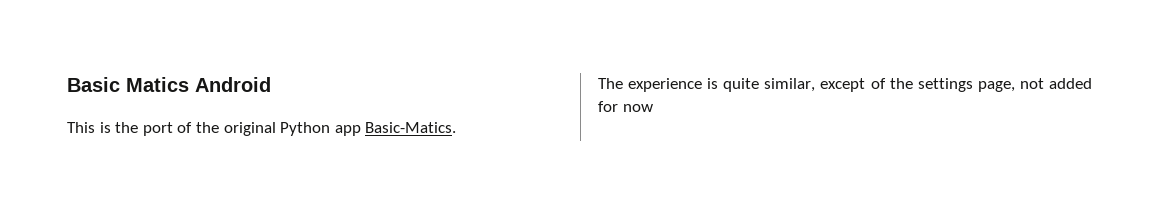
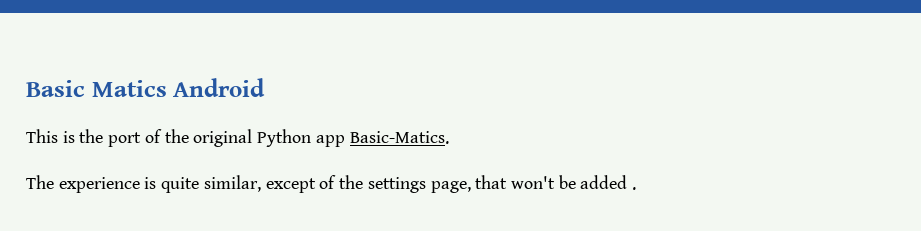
- The experience is quite similar, except of the settings page, not added for now
+ The experience is quite similar, except of the settings page, that won't be added .

